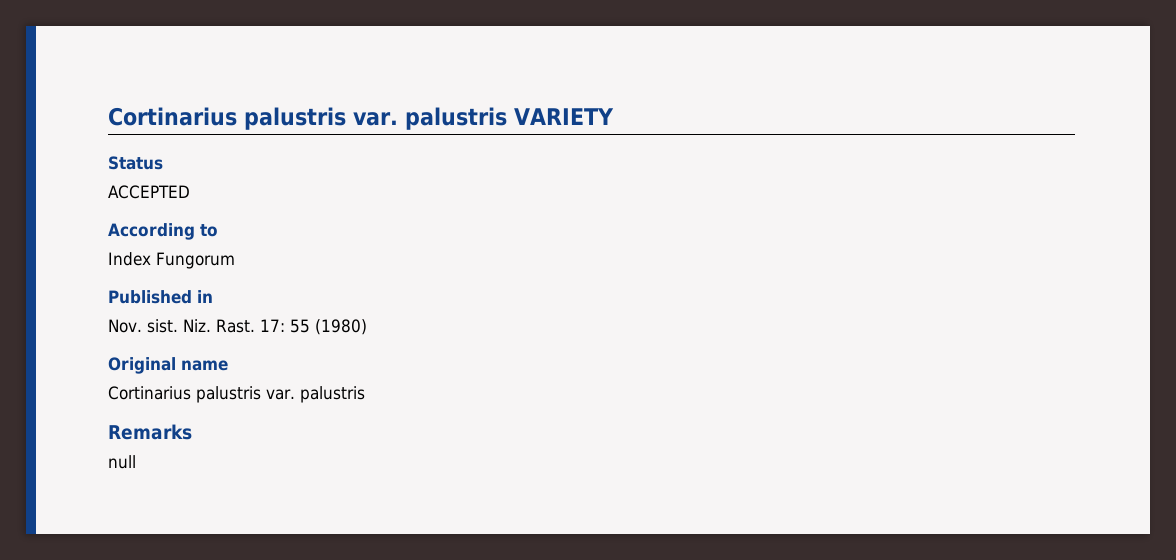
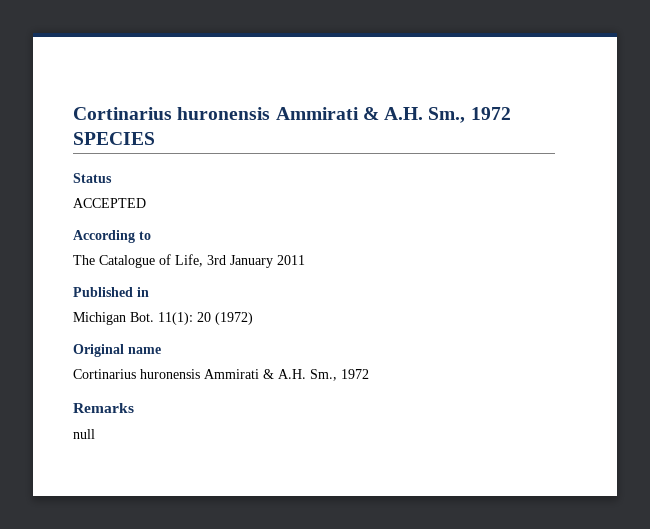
- Cortinarius palustris var. palustris VARIETY
+ Cortinarius huronensis Ammirati & A.H. Sm., 1972 SPECIES
  Status
  ACCEPTED
  According to
- Index Fungorum
+ The Catalogue of Life, 3rd January 2011
  Published in
- Nov. sist. Niz. Rast. 17: 55 (1980)
+ Michigan Bot. 11(1): 20 (1972)
  Original name
- Cortinarius palustris var. palustris
+ Cortinarius huronensis Ammirati & A.H. Sm., 1972

